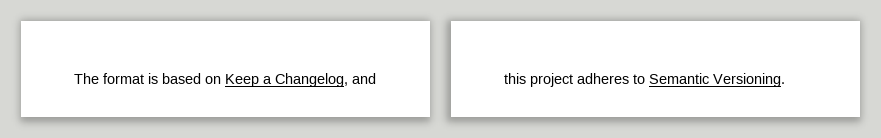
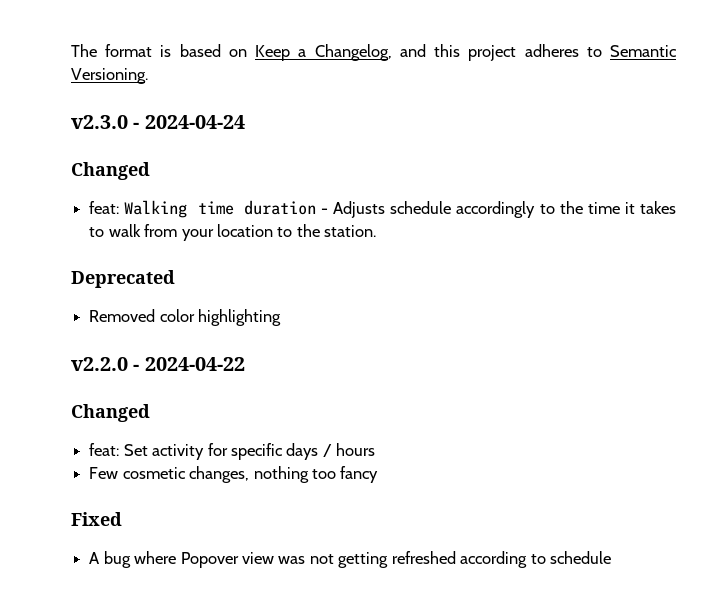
+ v2.3.0 - 2024-04-24
+ Changed
+ feat: Walking time duration - Adjusts schedule accordingly to the time it takes to walk from your location to the station.
+ Deprecated
+ Removed color highlighting
+ v2.2.0 - 2024-04-22
+ Changed
+ feat: Set activity for specific days / hours
+ Few cosmetic changes, nothing too fancy
+ Fixed
+ A bug where Popover view was not getting refreshed according to schedule

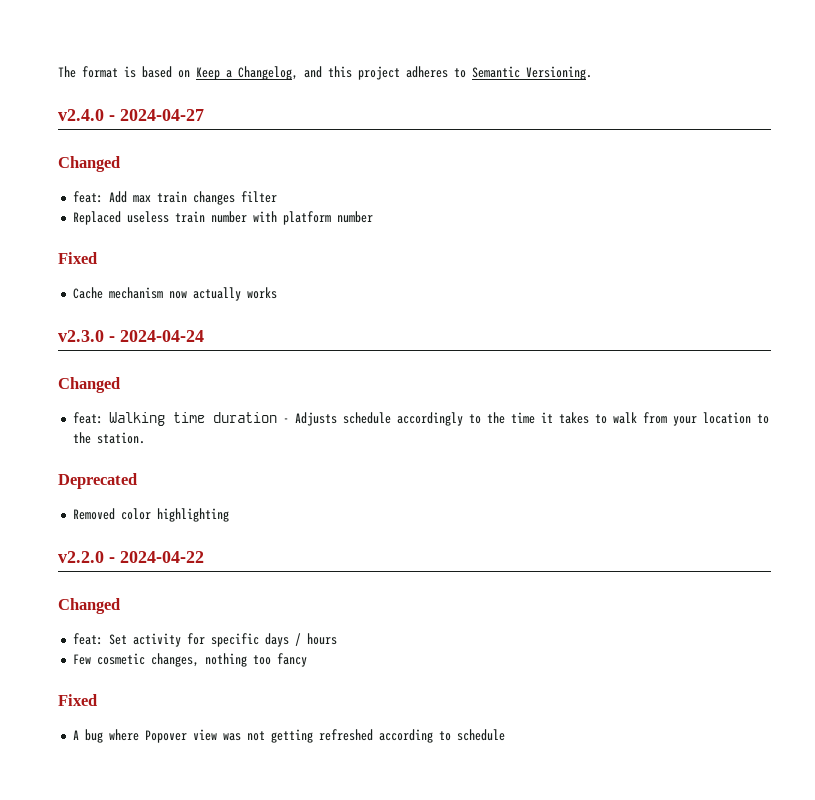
+ v2.4.0 - 2024-04-27
+ Changed
+ feat: Add max train changes filter
+ Replaced useless train number with platform number
+ Fixed
+ Cache mechanism now actually works

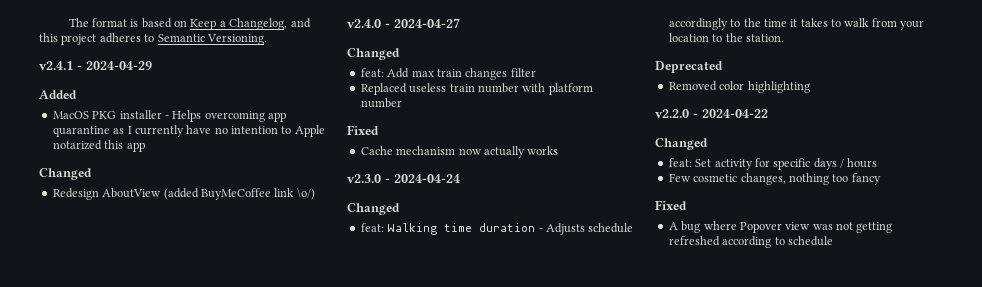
+ v2.4.1 - 2024-04-29
+ Added
+ MacOS PKG installer - Helps overcoming app quarantine as I currently have no intention to Apple notarized this app
+ Changed
+ Redesign AboutView (added BuyMeCoffee link \o/)

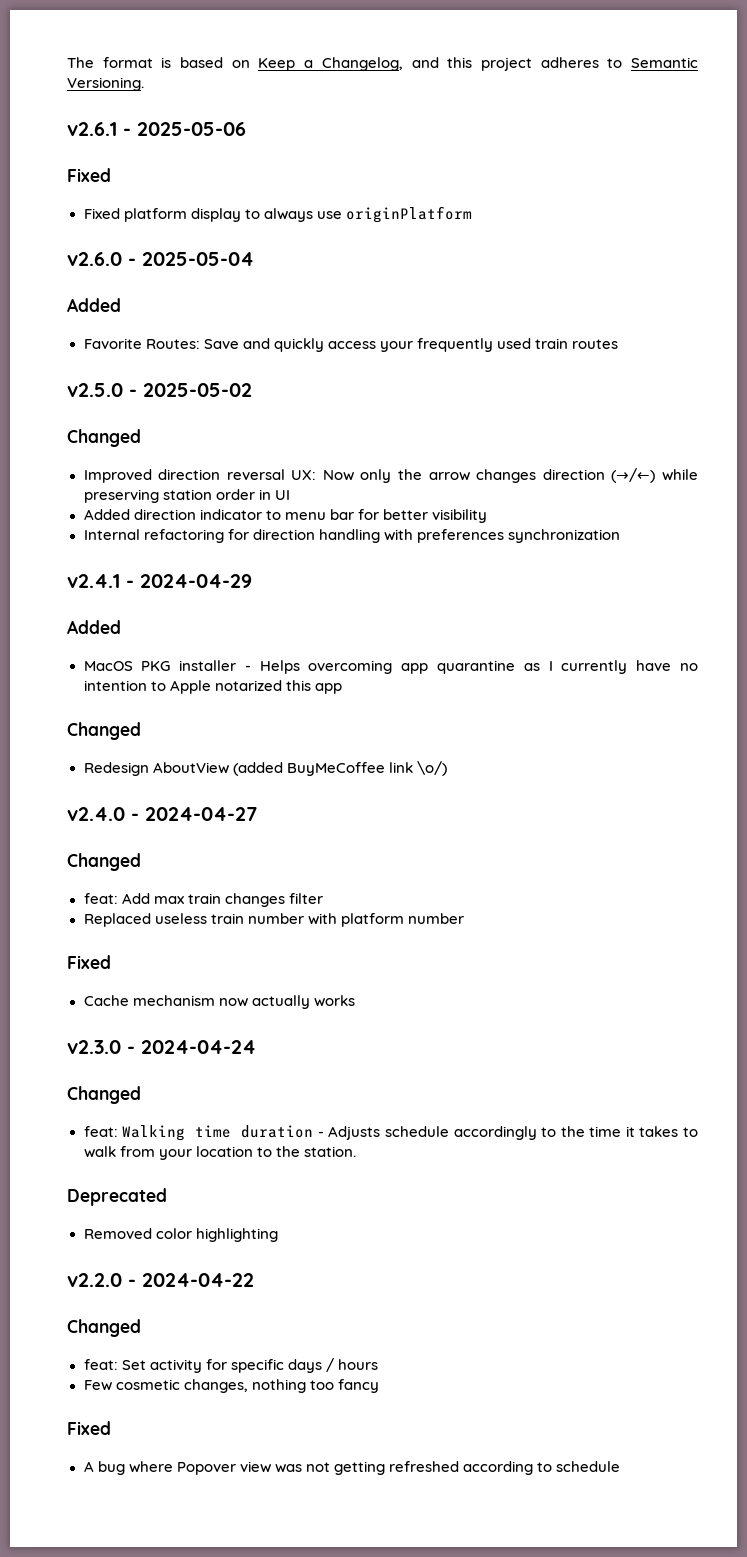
+ v2.6.1 - 2025-05-06
+ Fixed
+ Fixed platform display to always use originPlatform
+ v2.6.0 - 2025-05-04
+ Added
+ Favorite Routes: Save and quickly access your frequently used train routes
+ v2.5.0 - 2025-05-02
+ Changed
+ Improved direction reversal UX: Now only the arrow changes direction (→/←) while preserving station order in UI
+ Added direction indicator to menu bar for better visibility
+ Internal refactoring for direction handling with preferences synchronization

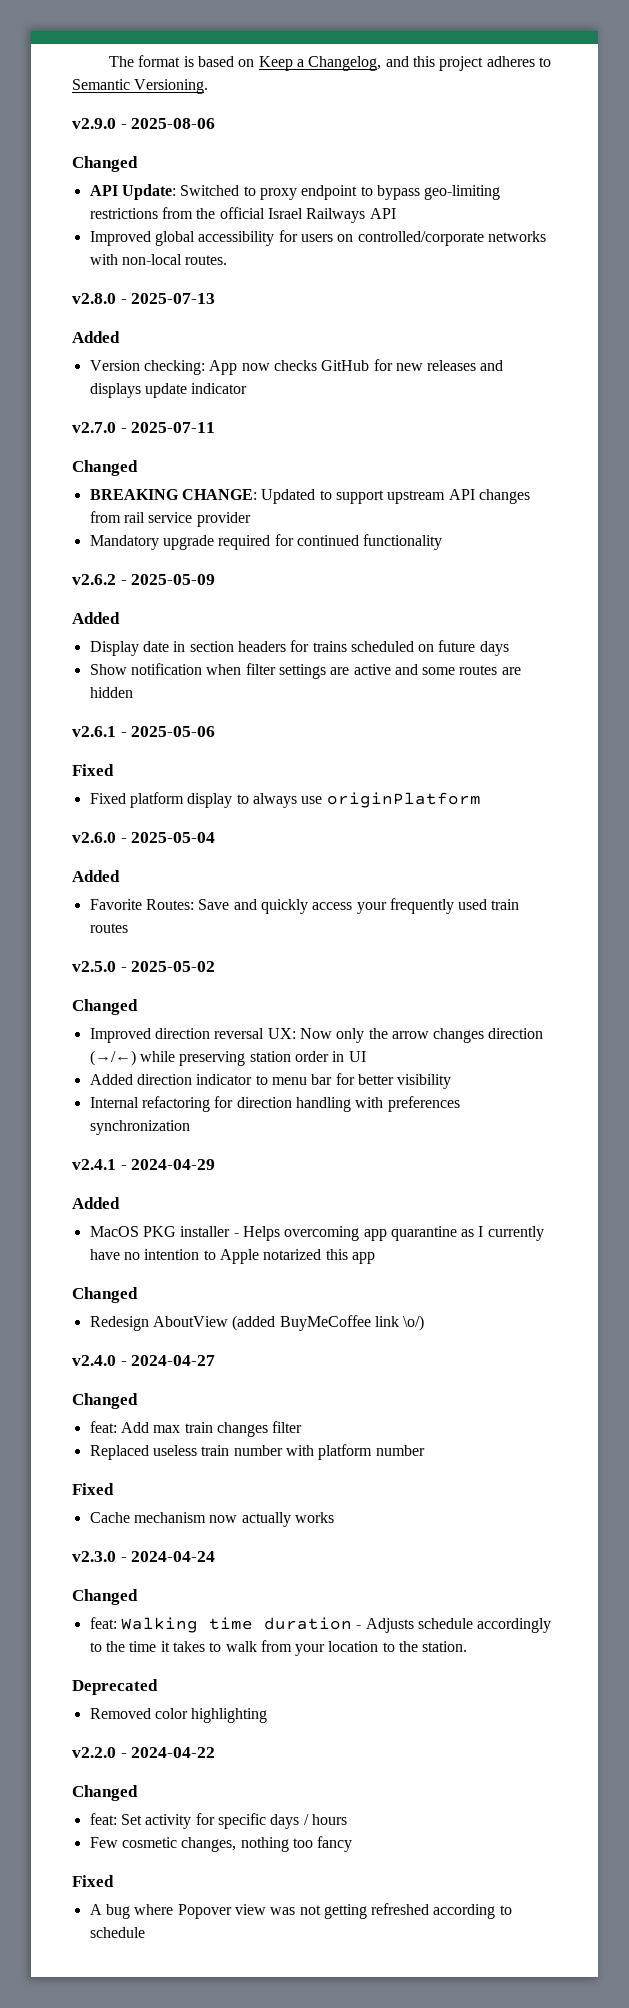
+ v2.9.0 - 2025-08-06
+ Changed
+ API Update: Switched to proxy endpoint to bypass geo-limiting restrictions from the official Israel Railways API
+ Improved global accessibility for users on controlled/corporate networks with non-local routes.
+ v2.8.0 - 2025-07-13
+ Added
+ Version checking: App now checks GitHub for new releases and displays update indicator
+ v2.7.0 - 2025-07-11
+ Changed
+ BREAKING CHANGE: Updated to support upstream API changes from rail service provider
+ Mandatory upgrade required for continued functionality
+ v2.6.2 - 2025-05-09
+ Added
+ Display date in section headers for trains scheduled on future days
+ Show notification when filter settings are active and some routes are hidden

